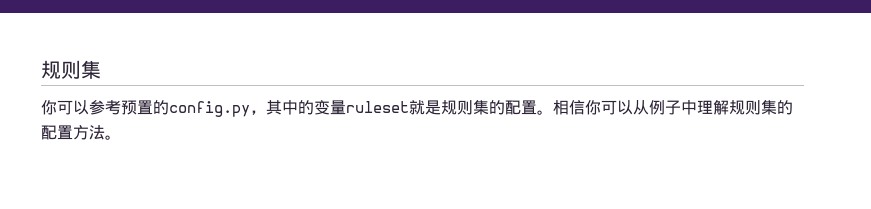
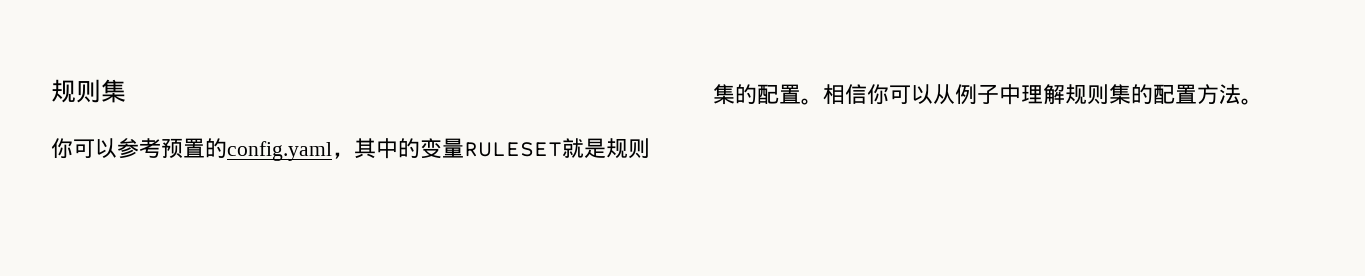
- 你可以参考预置的config.py，其中的变量ruleset就是规则集的配置。
+ 你可以参考预置的config.yaml，其中的变量RULESET就是规则集的配置。

